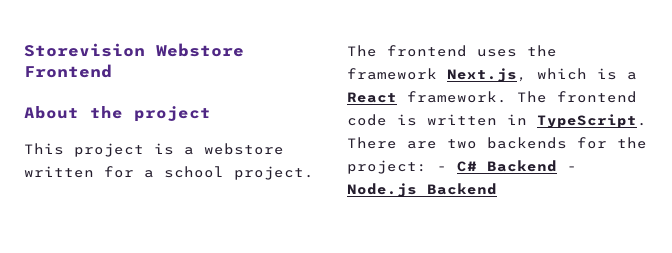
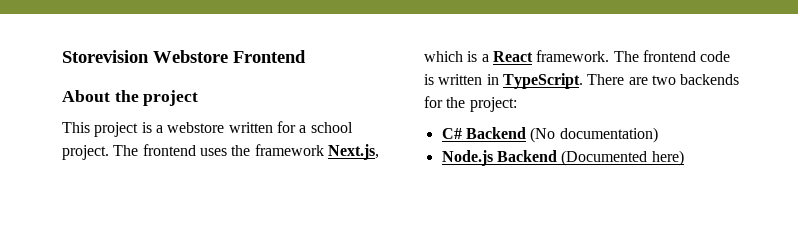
- There are two backends for the project: - C# Backend - Node.js Backend
+ There are two backends for the project:
+ C# Backend (No documentation)
+ Node.js Backend (Documented here)

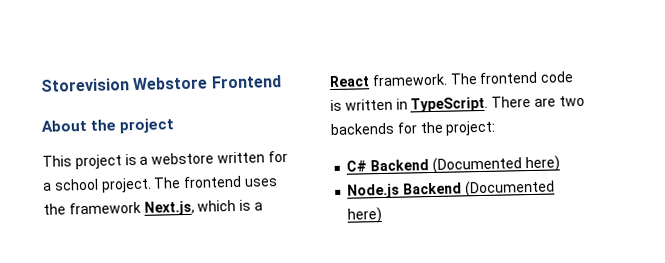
- C# Backend (No documentation)
+ C# Backend (Documented here)

